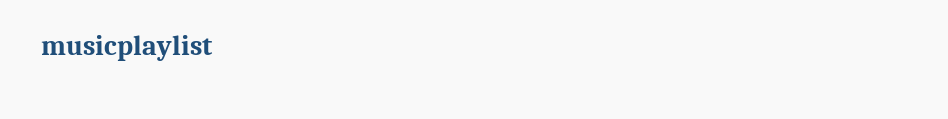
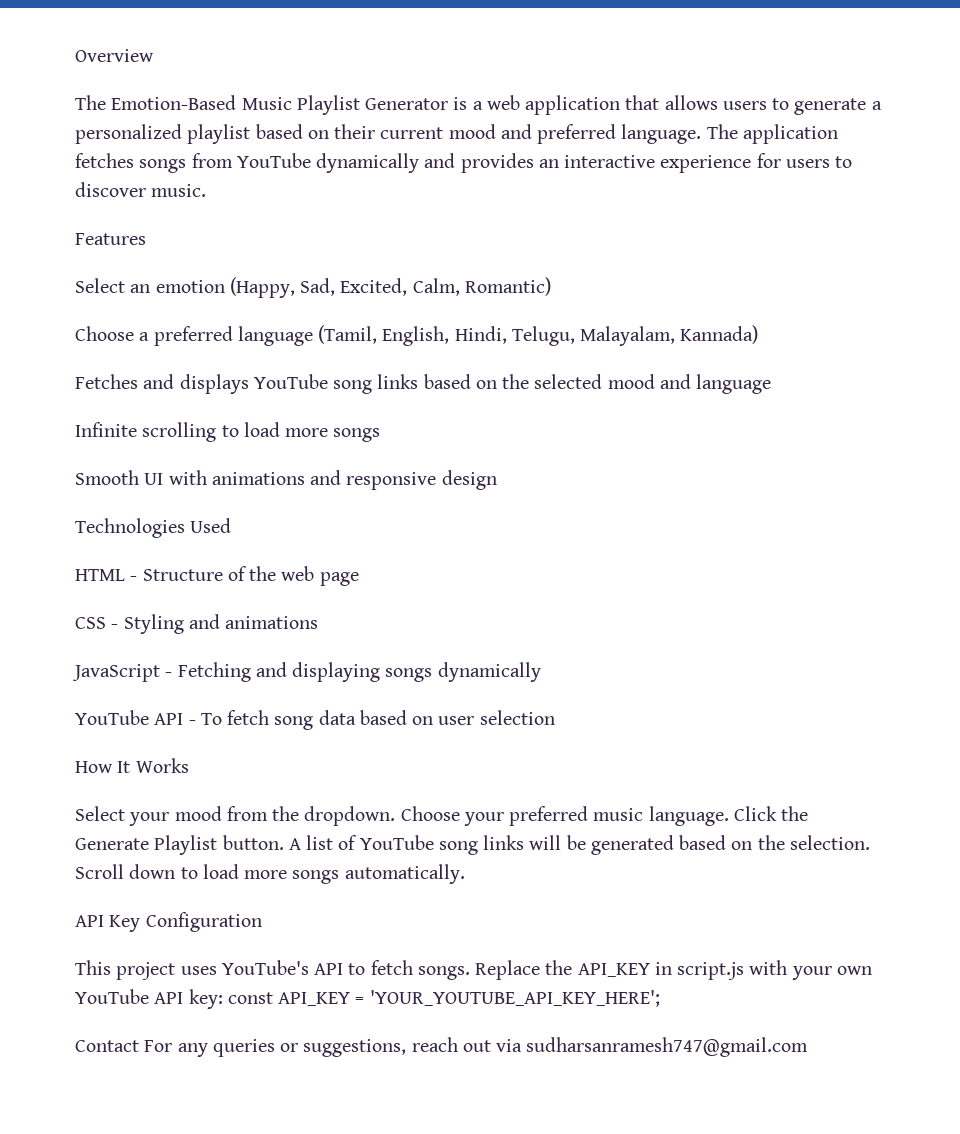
- musicplaylist
+ Overview
+ The Emotion-Based Music Playlist Generator is a web application that allows users to generate a personalized playlist based on their current mood and preferred language. The application fetches songs from YouTube dynamically and provides an interactive experience for users to discover music.
+ Features
+ Select an emotion (Happy, Sad, Excited, Calm, Romantic)
+ Choose a preferred language (Tamil, English, Hindi, Telugu, Malayalam, Kannada)
+ Fetches and displays YouTube song links based on the selected mood and language
+ Infinite scrolling to load more songs
+ Smooth UI with animations and responsive design
+ Technologies Used
+ HTML - Structure of the web page
+ CSS - Styling and animations
+ JavaScript - Fetching and displaying songs dynamically
+ YouTube API - To fetch song data based on user selection
+ How It Works
+ Select your mood from the dropdown. Choose your preferred music language. Click the Generate Playlist button. A list of YouTube song links will be generated based on the selection. Scroll down to load more songs automatically.
+ API Key Configuration
+ This project uses YouTube's API to fetch songs. Replace the API_KEY in script.js with your own YouTube API key: const API_KEY = 'YOUR_YOUTUBE_API_KEY_HERE';
+ Contact For any queries or suggestions, reach out via sudharsanramesh747@gmail.com

